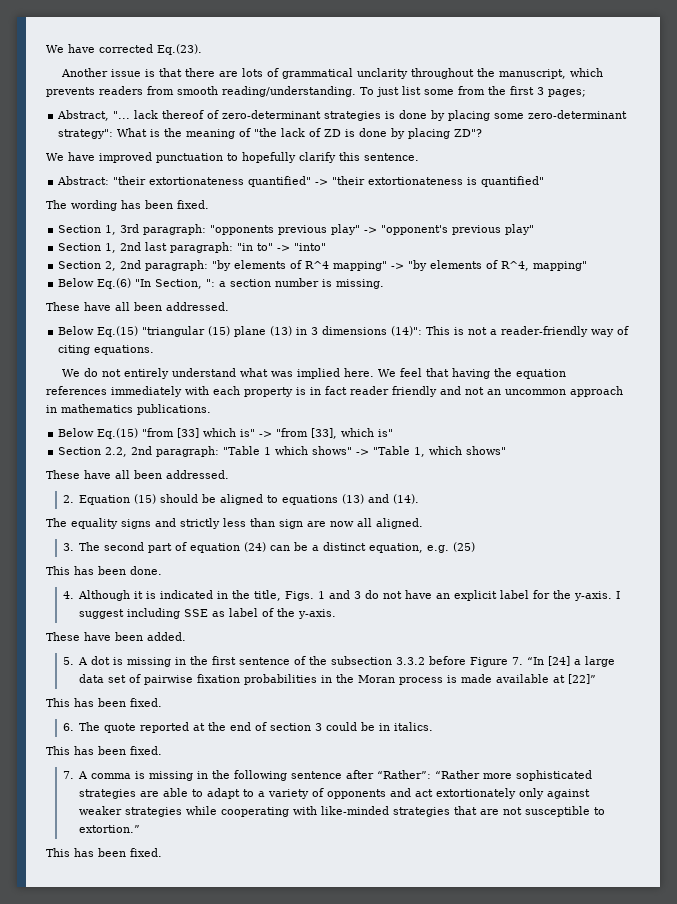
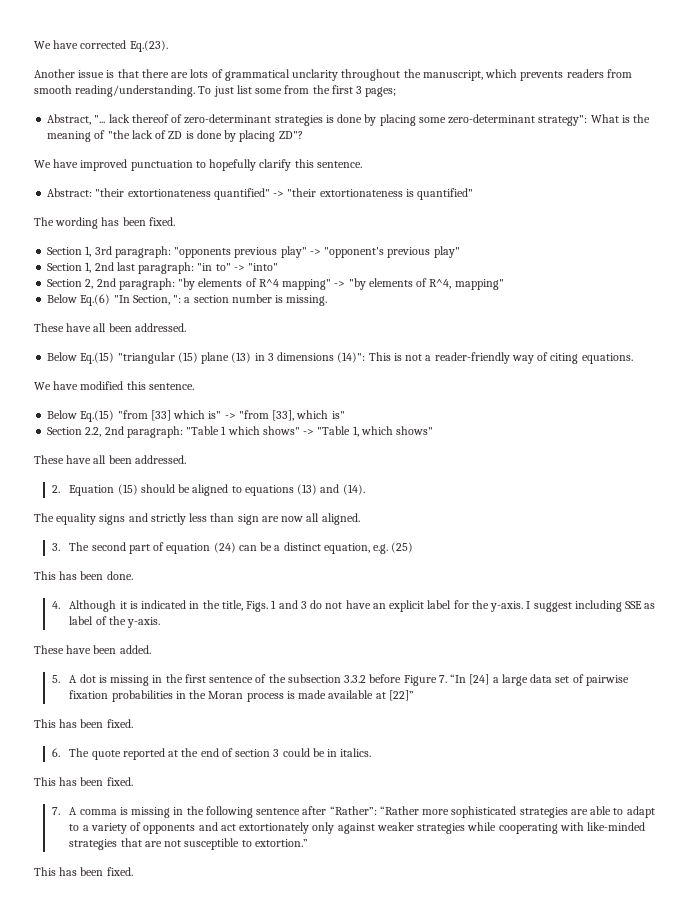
- We do not entirely understand what was implied here. We feel that having the equation references immediately with each property is in fact reader friendly and not an uncommon approach in mathematics publications.
+ We have modified this sentence.

